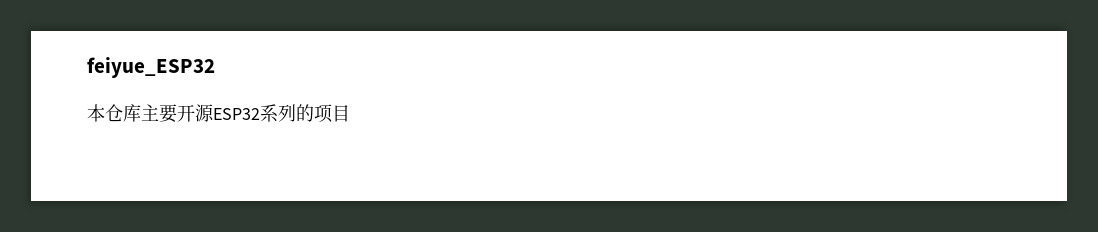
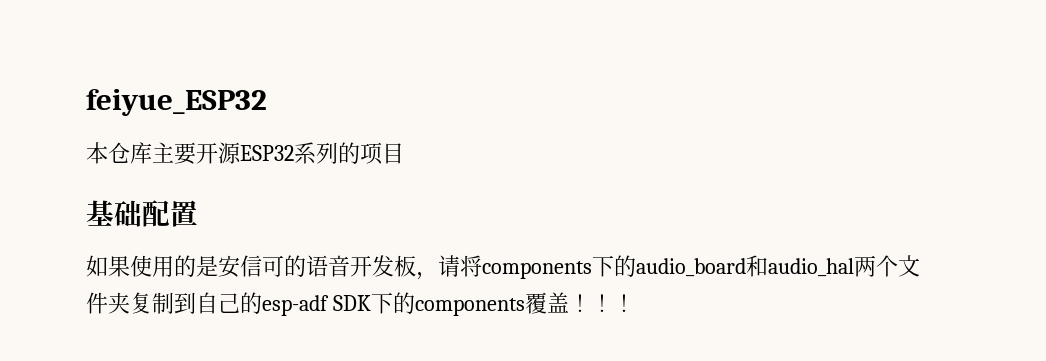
+ 基础配置
+ 如果使用的是安信可的语音开发板，请将components下的audio_board和audio_hal两个文件夹复制到自己的esp-adf SDK下的components覆盖！！！

